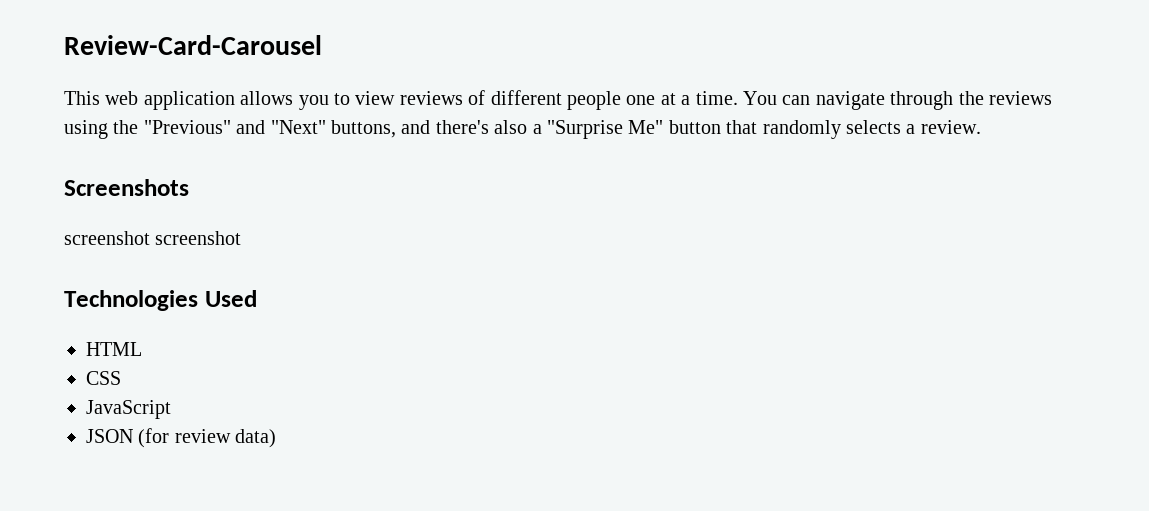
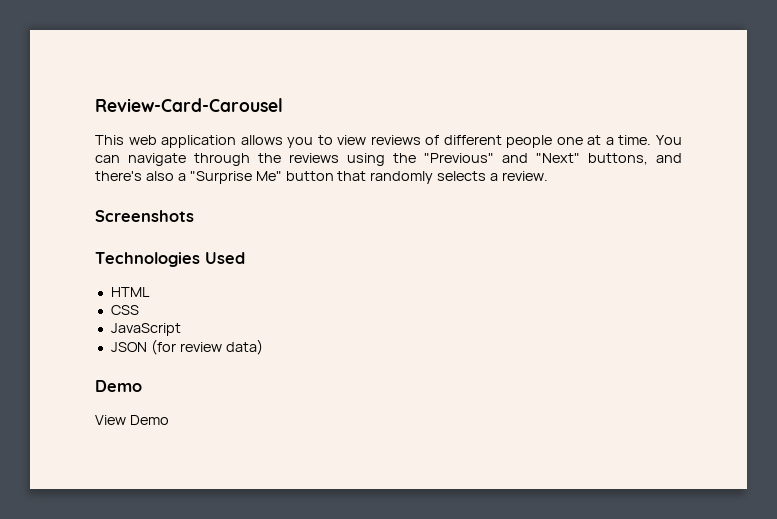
- screenshot screenshot
  JSON (for review data)
+ Demo
+ View Demo

